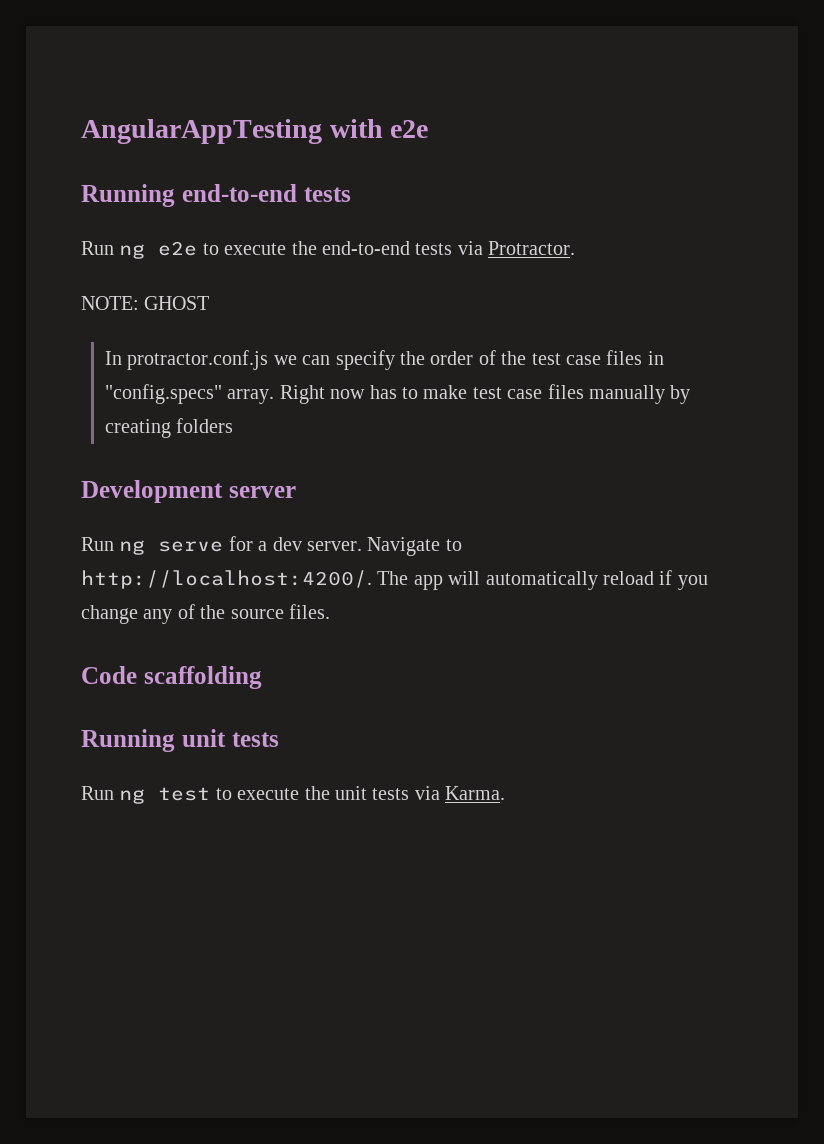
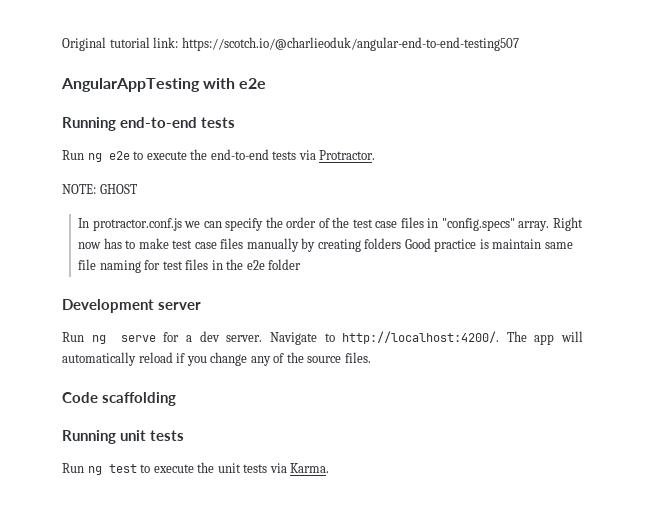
+ Original tutorial link: https://scotch.io/@charlieoduk/angular-end-to-end-testing507
- Right now has to make test case files manually by creating folders
+ Right now has to make test case files manually by creating folders Good practice is maintain same file naming for test files in the e2e folder

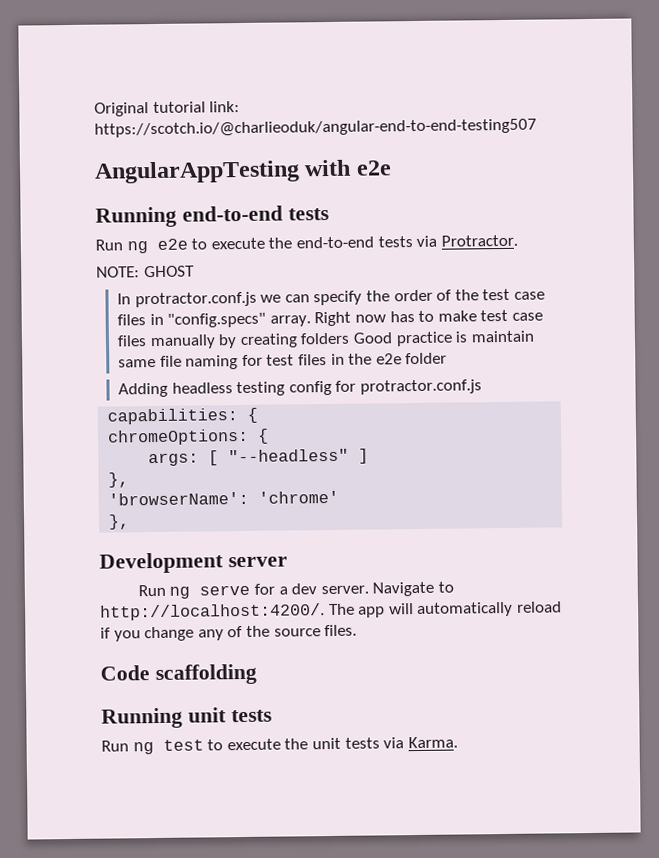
+ Adding headless testing config for protractor.conf.js
+ capabilities: {
+ chromeOptions: {
+ args: [ "--headless" ]
+ },
+ 'browserName': 'chrome'
+ },

